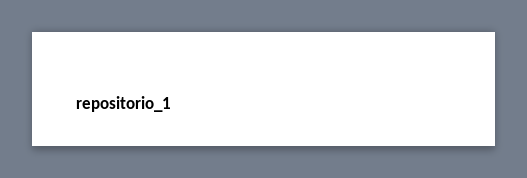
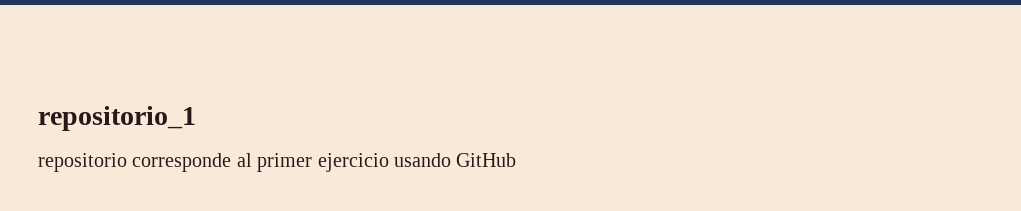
+ repositorio corresponde al primer ejercicio usando GitHub

